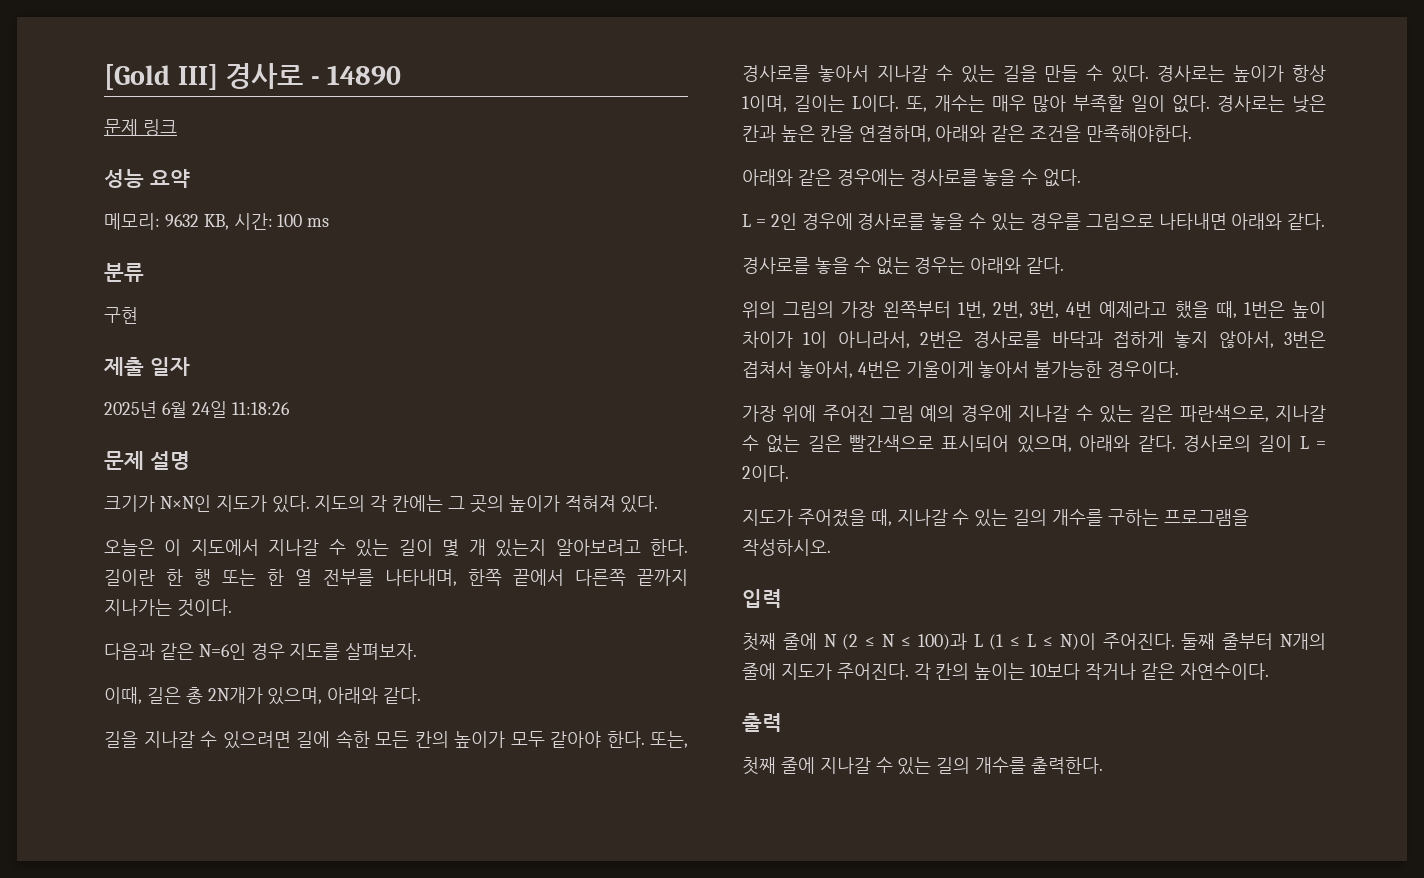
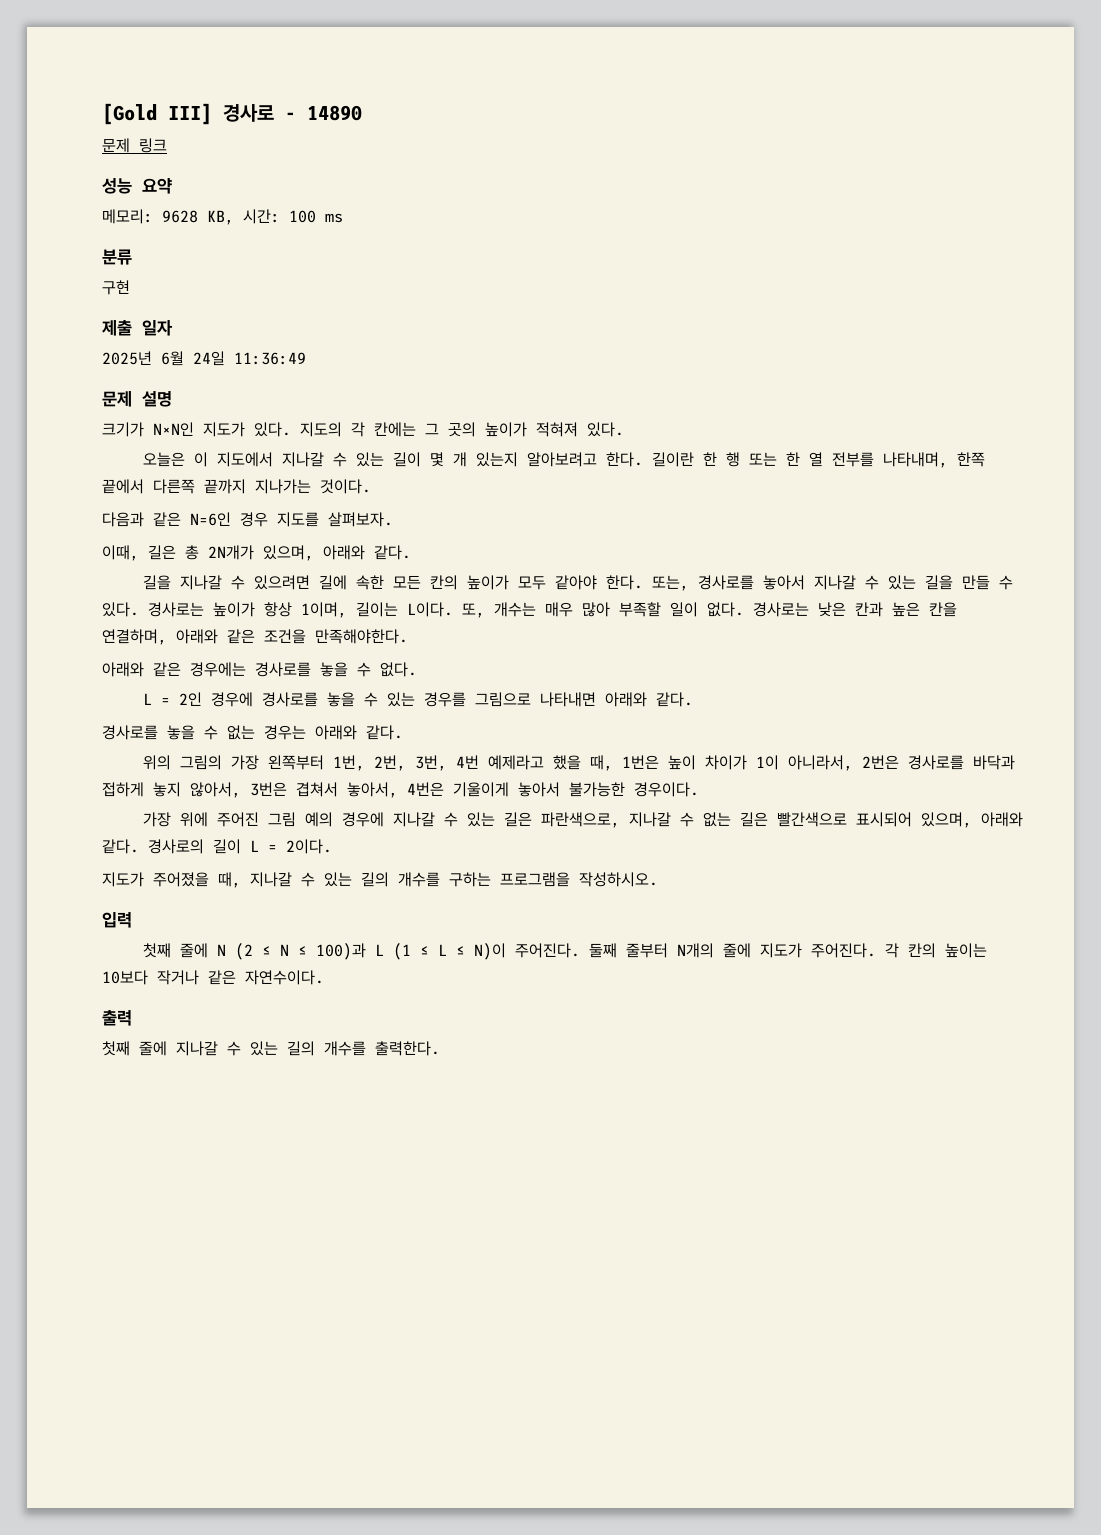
- 메모리: 9632 KB, 시간: 100 ms
+ 메모리: 9628 KB, 시간: 100 ms
- 2025년 6월 24일 11:18:26
+ 2025년 6월 24일 11:36:49

